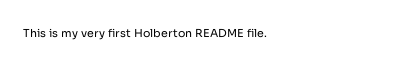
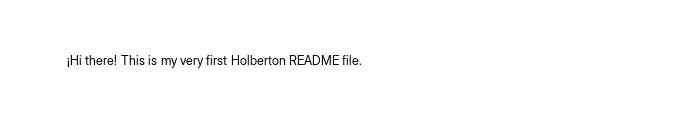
+ ¡Hi there!

